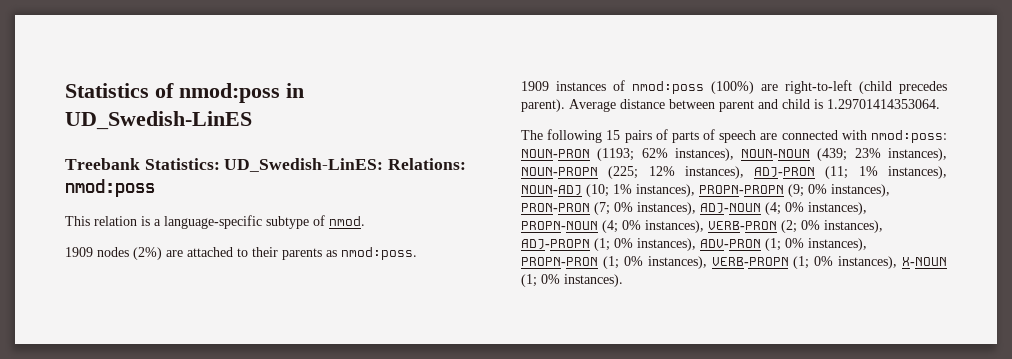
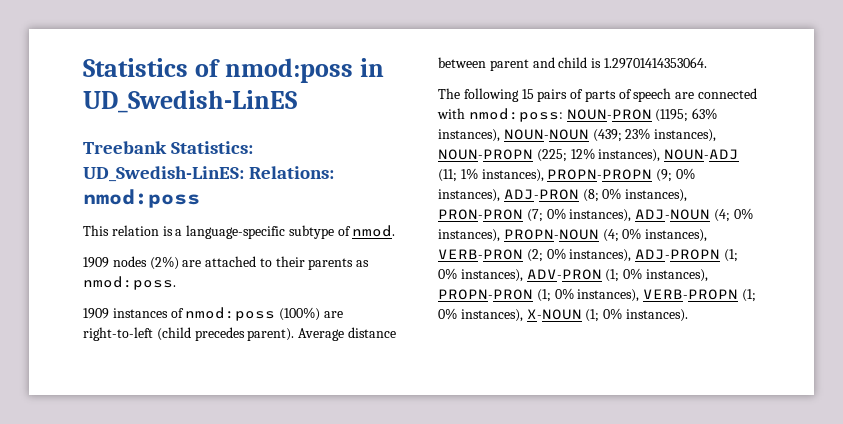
- NOUN-PRON (1193; 62% instances), NOUN-NOUN (439;
+ NOUN-PRON (1195; 63% instances), NOUN-NOUN (439;
- 12% instances), ADJ-PRON (11;
+ 12% instances), NOUN-ADJ (11;
- 1% instances), NOUN-ADJ (10; 1% instances), PROPN-PROPN (9;
+ 1% instances), PROPN-PROPN (9; 0% instances), ADJ-PRON (8;

